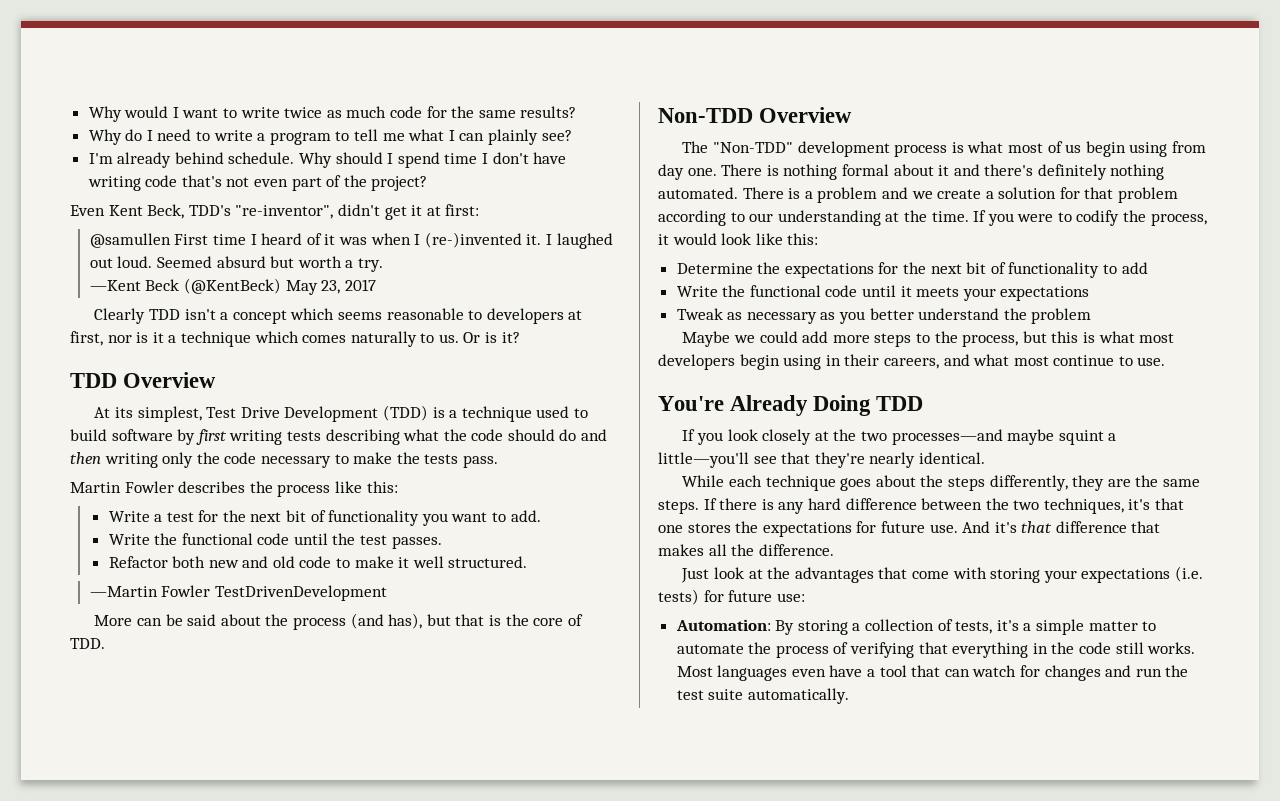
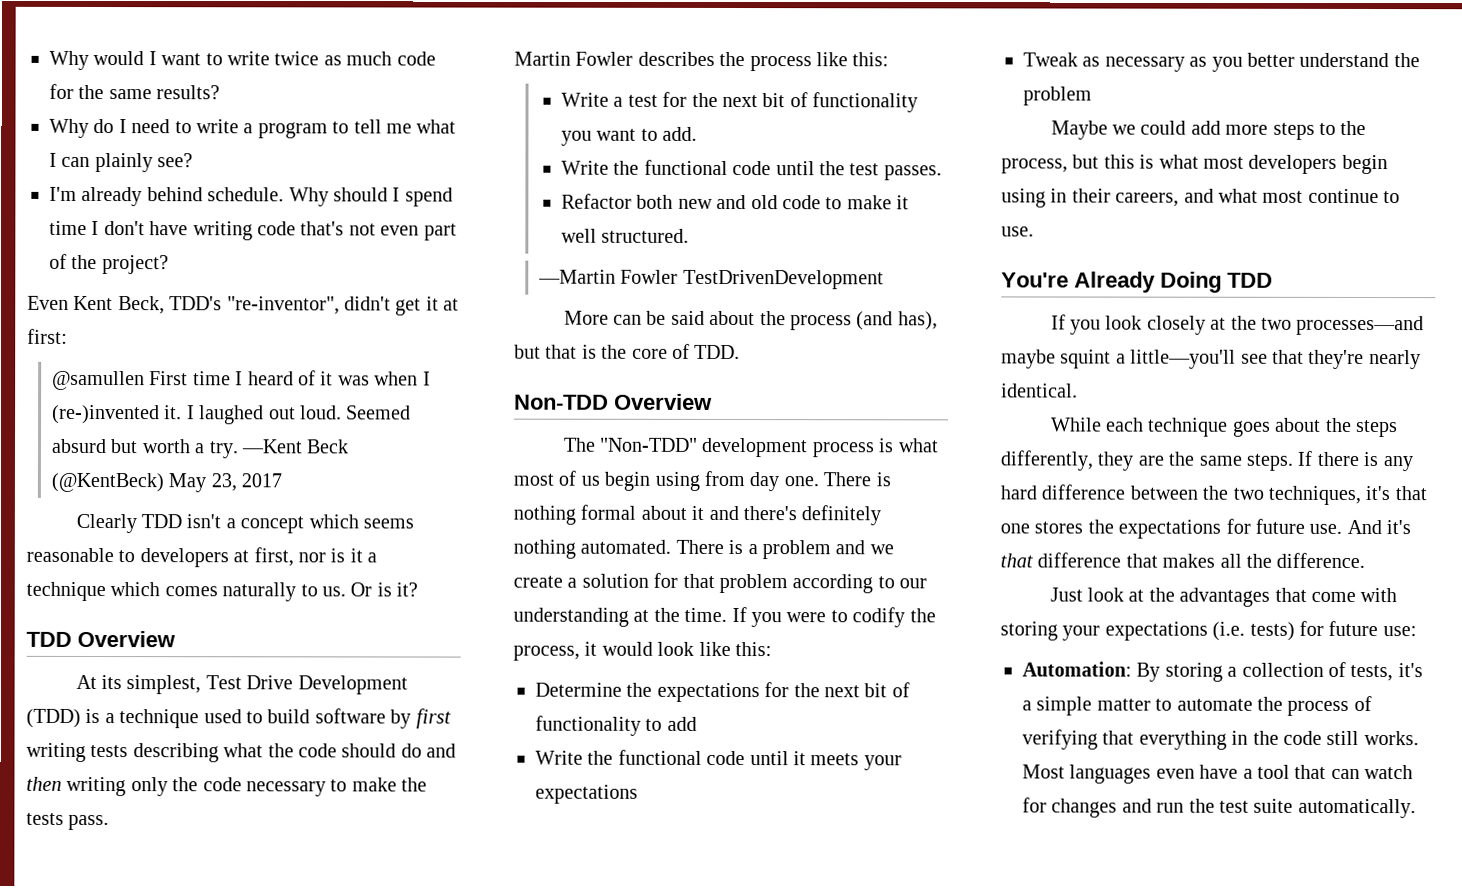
- Seemed absurd but worth a try.
- —Kent Beck (@KentBeck) May 23, 2017
+ Seemed absurd but worth a try. —Kent Beck (@KentBeck) May 23, 2017

